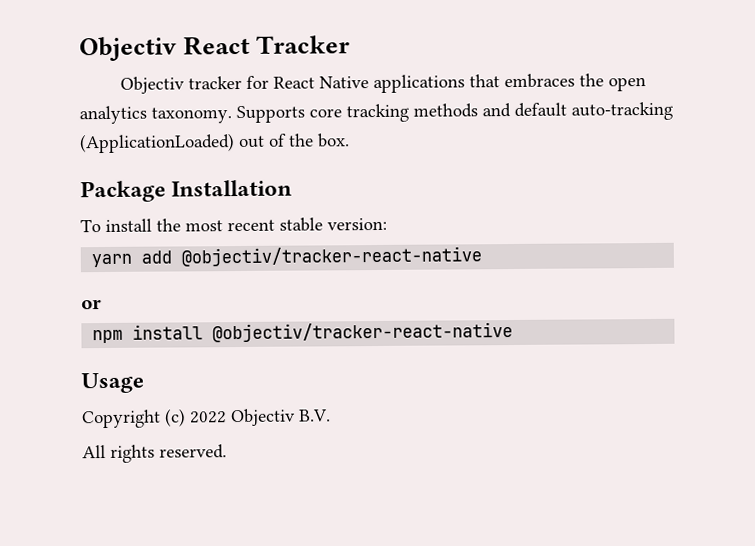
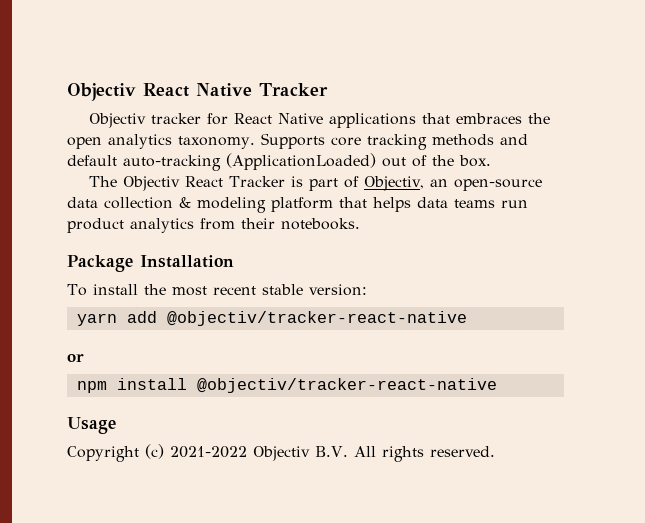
- Objectiv React Tracker
+ Objectiv React Native Tracker
+ The Objectiv React Tracker is part of Objectiv, an open-source data collection & modeling platform that helps data teams run product analytics from their notebooks.
- Copyright (c) 2022 Objectiv B.V.
- All rights reserved.
+ Copyright (c) 2021-2022 Objectiv B.V. All rights reserved.

